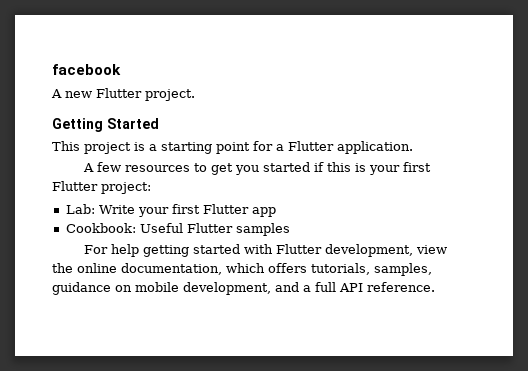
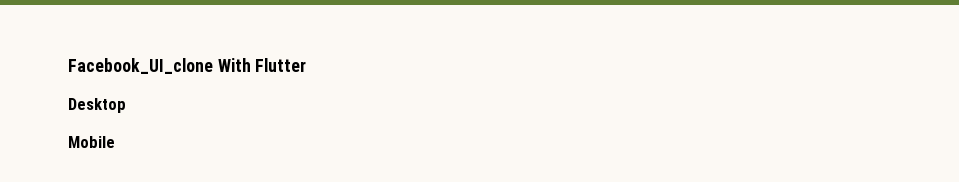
- facebook
- A new Flutter project.
- Getting Started
- This project is a starting point for a Flutter application.
- A few resources to get you started if this is your first Flutter project:
- Lab: Write your first Flutter app
- Cookbook: Useful Flutter samples
- For help getting started with Flutter development, view the online documentation, which offers tutorials, samples, guidance on mobile development, and a full API reference.
+ Facebook_UI_clone With Flutter
+ Desktop
+ Mobile

